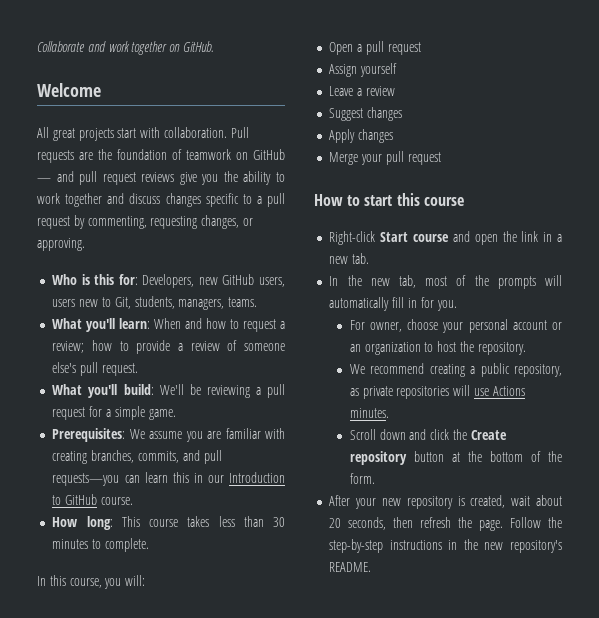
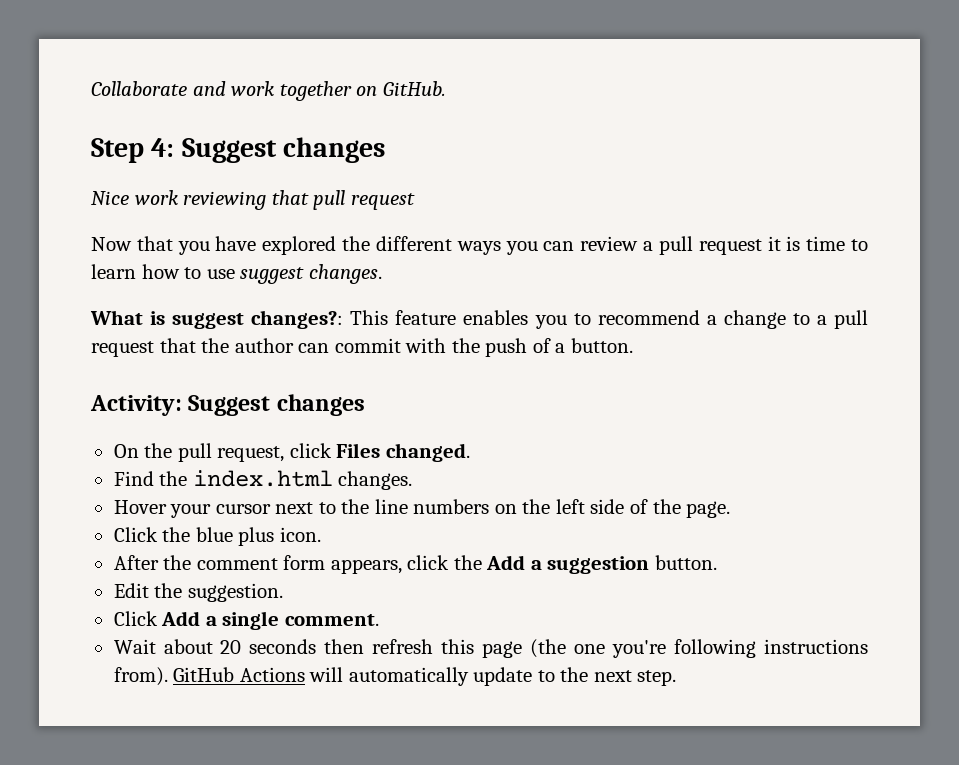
- Welcome
- All great projects start with collaboration. Pull requests are the foundation of teamwork on GitHub — and pull request reviews give you the ability to work together and discuss changes specific to a pull request by commenting, requesting changes, or approving.
- Who is this for: Developers, new GitHub users, users new to Git, students, managers, teams.
- What you'll learn: When and how to request a review; how to provide a review of someone else's pull request.
- What you'll build: We'll be reviewing a pull request for a simple game.
- Prerequisites: We assume you are familiar with creating branches, commits, and pull requests—you can learn this in our Introduction to GitHub course.
- How long: This course takes less than 30 minutes to complete.
- In this course, you will:
- Open a pull request
- Assign yourself
- Leave a review
- Suggest changes
- Apply changes
- Merge your pull request
- How to start this course
- Right-click Start course and open the link in a new tab.
- In the new tab, most of the prompts will automatically fill in for you.
- For owner, choose your personal account or an organization to host the repository.
- We recommend creating a public repository, as private repositories will use Actions minutes.
- Scroll down and click the Create repository button at the bottom of the form.
- After your new repository is created, wait about 20 seconds, then refresh the page. Follow the step-by-step instructions in the new repository's README.
+ Step 4: Suggest changes
+ Nice work reviewing that pull request
+ Now that you have explored the different ways you can review a pull request it is time to learn how to use suggest changes.
+ What is suggest changes?: This feature enables you to recommend a change to a pull request that the author can commit with the push of a button.
+ Activity: Suggest changes
+ On the pull request, click Files changed.
+ Find the index.html changes.
+ Hover your cursor next to the line numbers on the left side of the page.
+ Click the blue plus icon.
+ After the comment form appears, click the Add a suggestion button.
+ Edit the suggestion.
+ Click Add a single comment.
+ Wait about 20 seconds then refresh this page (the one you're following instructions from). GitHub Actions will automatically update to the next step.

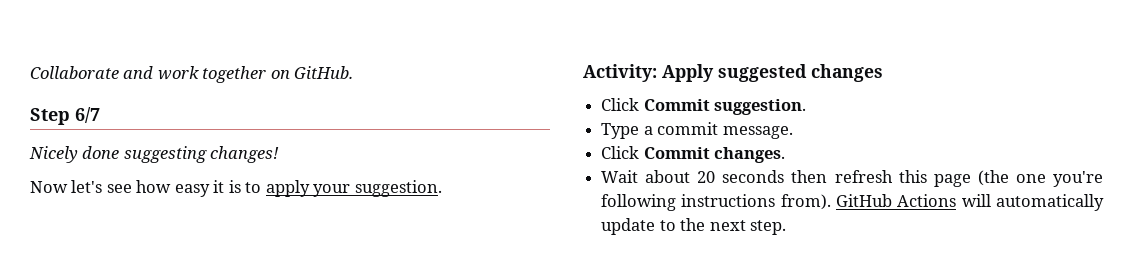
- Step 4: Suggest changes
- Nice work reviewing that pull request
- Now that you have explored the different ways you can review a pull request it is time to learn how to use suggest changes.
- What is suggest changes?: This feature enables you to recommend a change to a pull request that the author can commit with the push of a button.
- Activity: Suggest changes
- On the pull request, click Files changed.
- Find the index.html changes.
- Hover your cursor next to the line numbers on the left side of the page.
- Click the blue plus icon.
- After the comment form appears, click the Add a suggestion button.
- Edit the suggestion.
- Click Add a single comment.
+ Step 6/7
+ Nicely done suggesting changes!
+ Now let's see how easy it is to apply your suggestion.
+ Activity: Apply suggested changes
+ Click Commit suggestion.
+ Type a commit message.
+ Click Commit changes.

